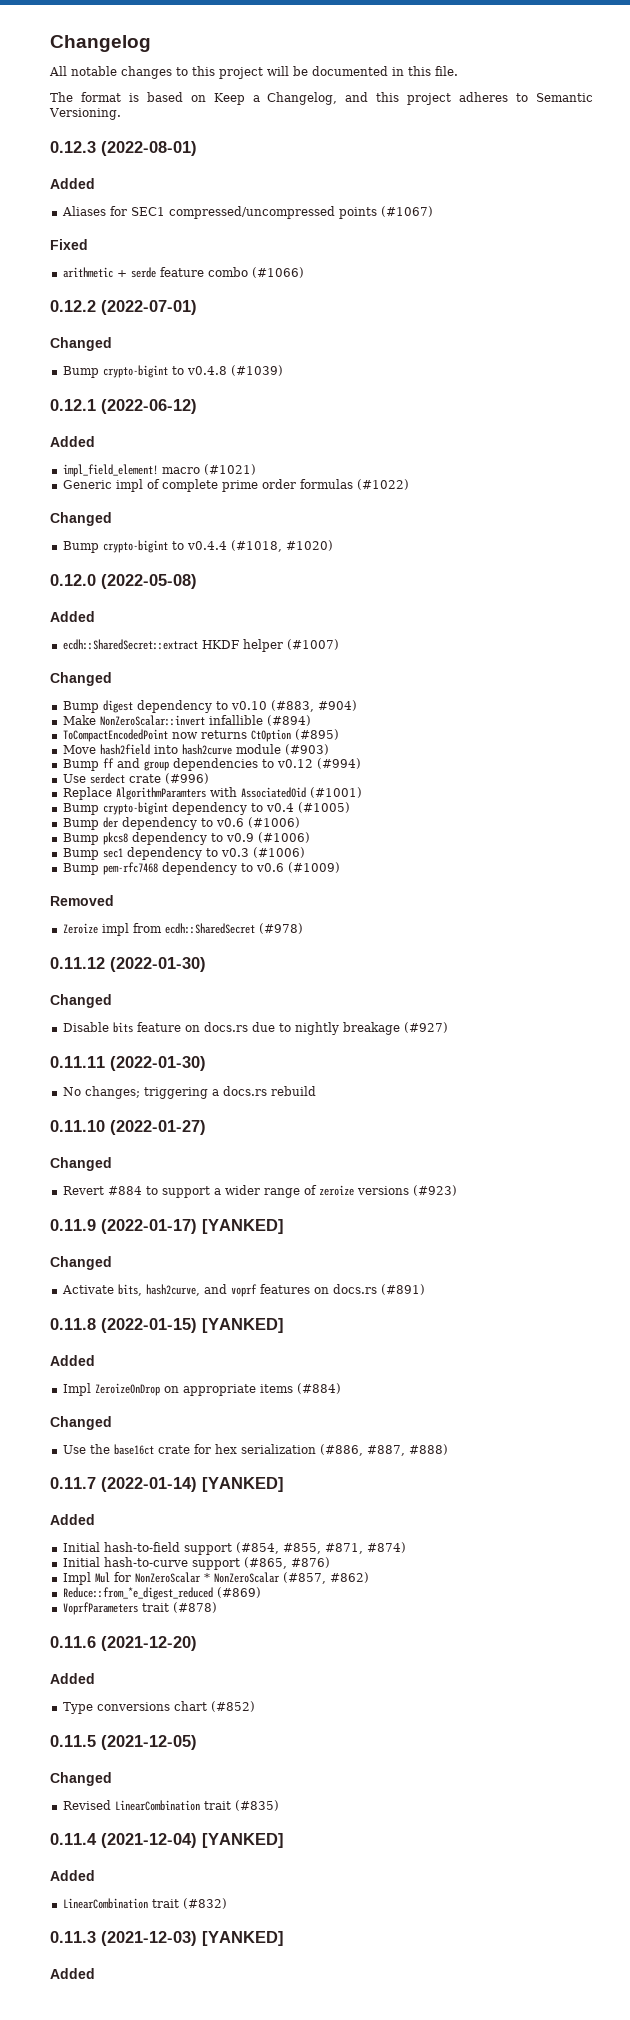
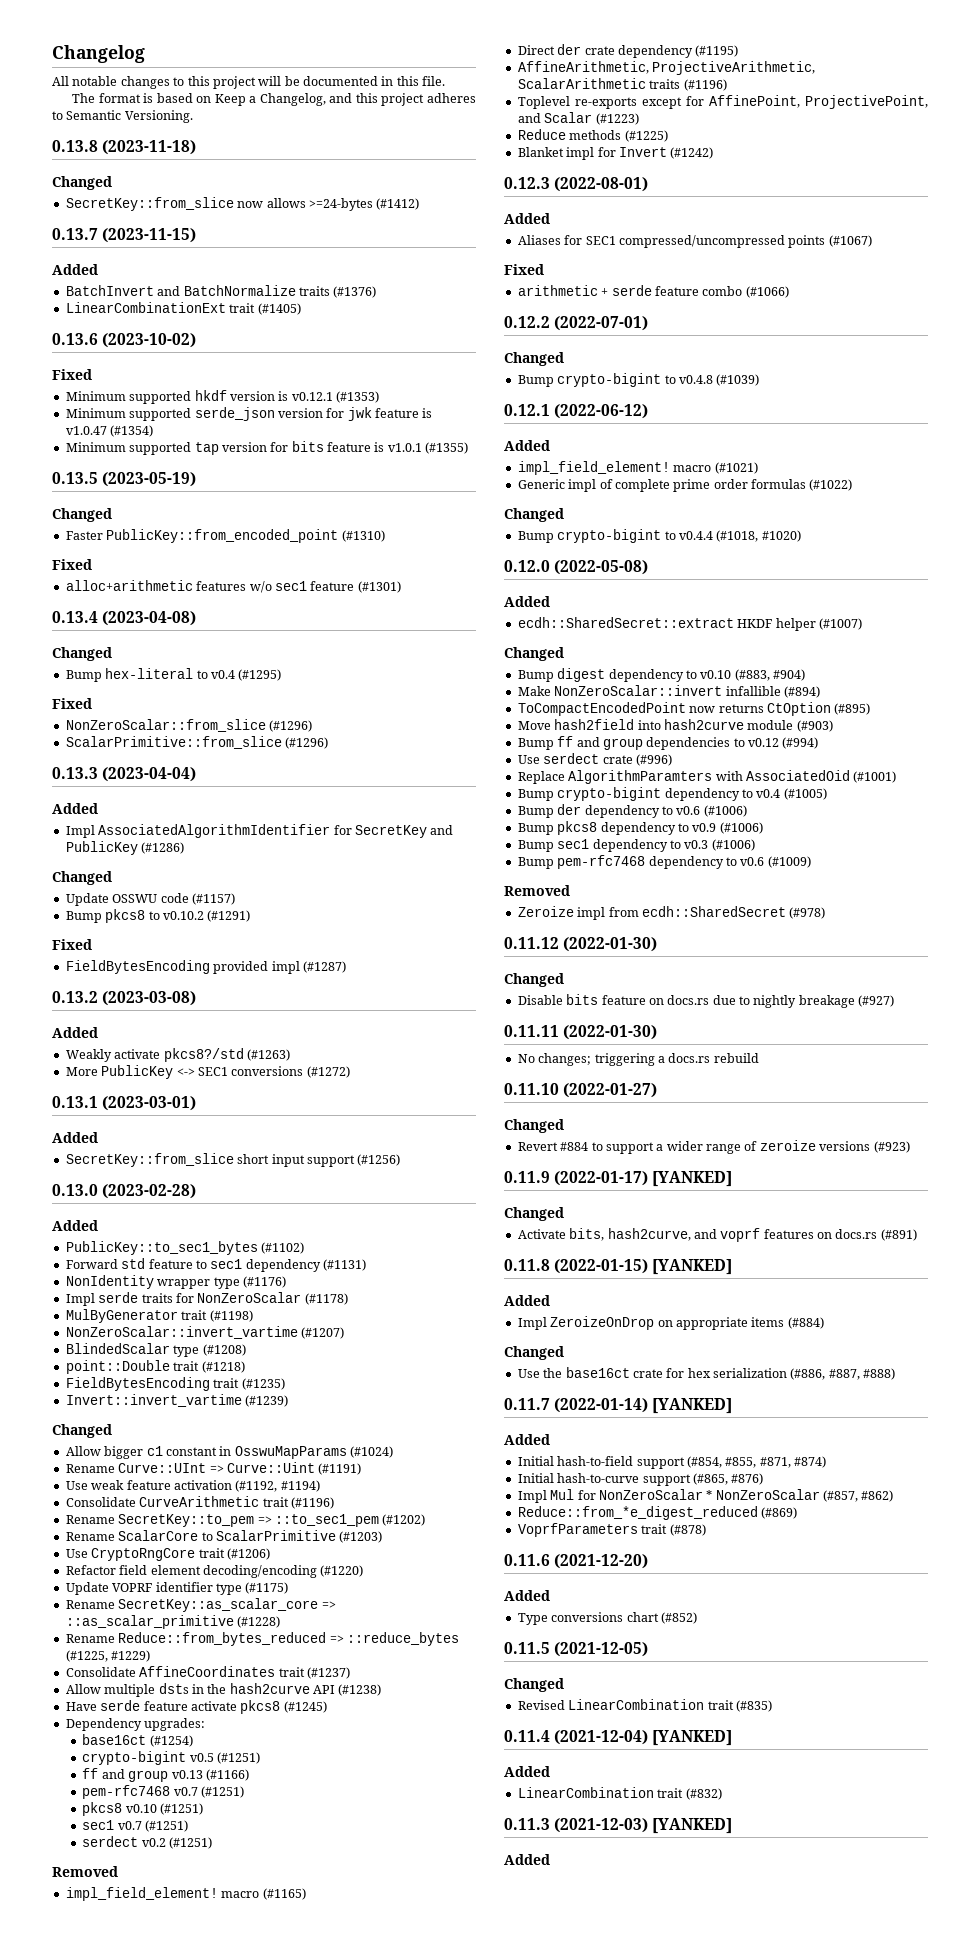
+ 0.13.8 (2023-11-18)
+ Changed
+ SecretKey::from_slice now allows >=24-bytes (#1412)
+ 0.13.7 (2023-11-15)
+ Added
+ BatchInvert and BatchNormalize traits (#1376)
+ LinearCombinationExt trait (#1405)
+ 0.13.6 (2023-10-02)
+ Fixed
+ Minimum supported hkdf version is v0.12.1 (#1353)
+ Minimum supported serde_json version for jwk feature is v1.0.47 (#1354)
+ Minimum supported tap version for bits feature is v1.0.1 (#1355)
+ 0.13.5 (2023-05-19)
+ Changed
+ Faster PublicKey::from_encoded_point (#1310)
+ Fixed
+ alloc+arithmetic features w/o sec1 feature (#1301)
+ 0.13.4 (2023-04-08)
+ Changed
+ Bump hex-literal to v0.4 (#1295)
+ Fixed
+ NonZeroScalar::from_slice (#1296)
+ ScalarPrimitive::from_slice (#1296)
+ 0.13.3 (2023-04-04)
+ Added
+ Impl AssociatedAlgorithmIdentifier for SecretKey and PublicKey (#1286)
+ Changed
+ Update OSSWU code (#1157)
+ Bump pkcs8 to v0.10.2 (#1291)
+ Fixed
+ FieldBytesEncoding provided impl (#1287)
+ 0.13.2 (2023-03-08)
+ Added
+ Weakly activate pkcs8?/std (#1263)
+ More PublicKey <-> SEC1 conversions (#1272)
+ 0.13.1 (2023-03-01)
+ Added
+ SecretKey::from_slice short input support (#1256)
+ 0.13.0 (2023-02-28)
+ Added
+ PublicKey::to_sec1_bytes (#1102)
+ Forward std feature to sec1 dependency (#1131)
+ NonIdentity wrapper type (#1176)
+ Impl serde traits for NonZeroScalar (#1178)
+ MulByGenerator trait (#1198)
+ NonZeroScalar::invert_vartime (#1207)
+ BlindedScalar type (#1208)
+ point::Double trait (#1218)
+ FieldBytesEncoding trait (#1235)
+ Invert::invert_vartime (#1239)
+ Changed
+ Allow bigger c1 constant in OsswuMapParams (#1024)
+ Rename Curve::UInt => Curve::Uint (#1191)
+ Use weak feature activation (#1192, #1194)
+ Consolidate CurveArithmetic trait (#1196)
+ Rename SecretKey::to_pem => ::to_sec1_pem (#1202)
+ Rename ScalarCore to ScalarPrimitive (#1203)
+ Use CryptoRngCore trait (#1206)
+ Refactor field element decoding/encoding (#1220)
+ Update VOPRF identifier type (#1175)
+ Rename SecretKey::as_scalar_core => ::as_scalar_primitive (#1228)
+ Rename Reduce::from_bytes_reduced => ::reduce_bytes (#1225, #1229)
+ Consolidate AffineCoordinates trait (#1237)
+ Allow multiple dsts in the hash2curve API (#1238)
+ Have serde feature activate pkcs8 (#1245)
+ Dependency upgrades:
+ base16ct (#1254)
+ crypto-bigint v0.5 (#1251)
+ ff and group v0.13 (#1166)
+ pem-rfc7468 v0.7 (#1251)
+ pkcs8 v0.10 (#1251)
+ sec1 v0.7 (#1251)
+ serdect v0.2 (#1251)
+ Removed
+ impl_field_element! macro (#1165)
+ Direct der crate dependency (#1195)
+ AffineArithmetic, ProjectiveArithmetic, ScalarArithmetic traits (#1196)
+ Toplevel re-exports except for AffinePoint, ProjectivePoint, and Scalar (#1223)
+ Reduce methods (#1225)
+ Blanket impl for Invert (#1242)

